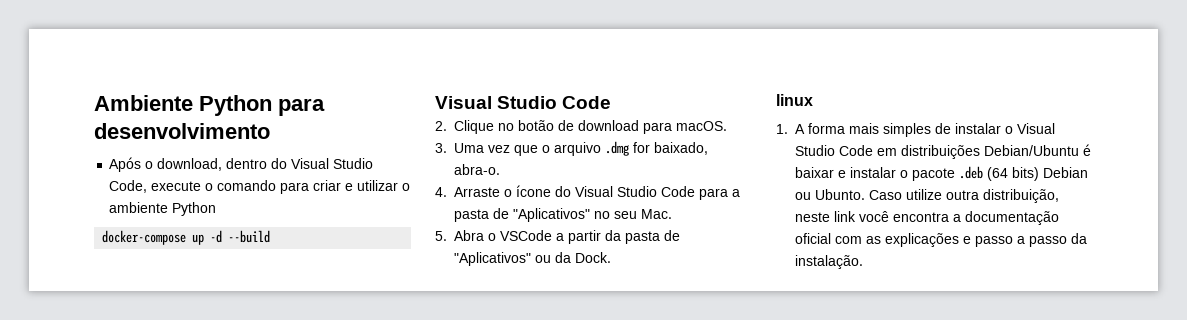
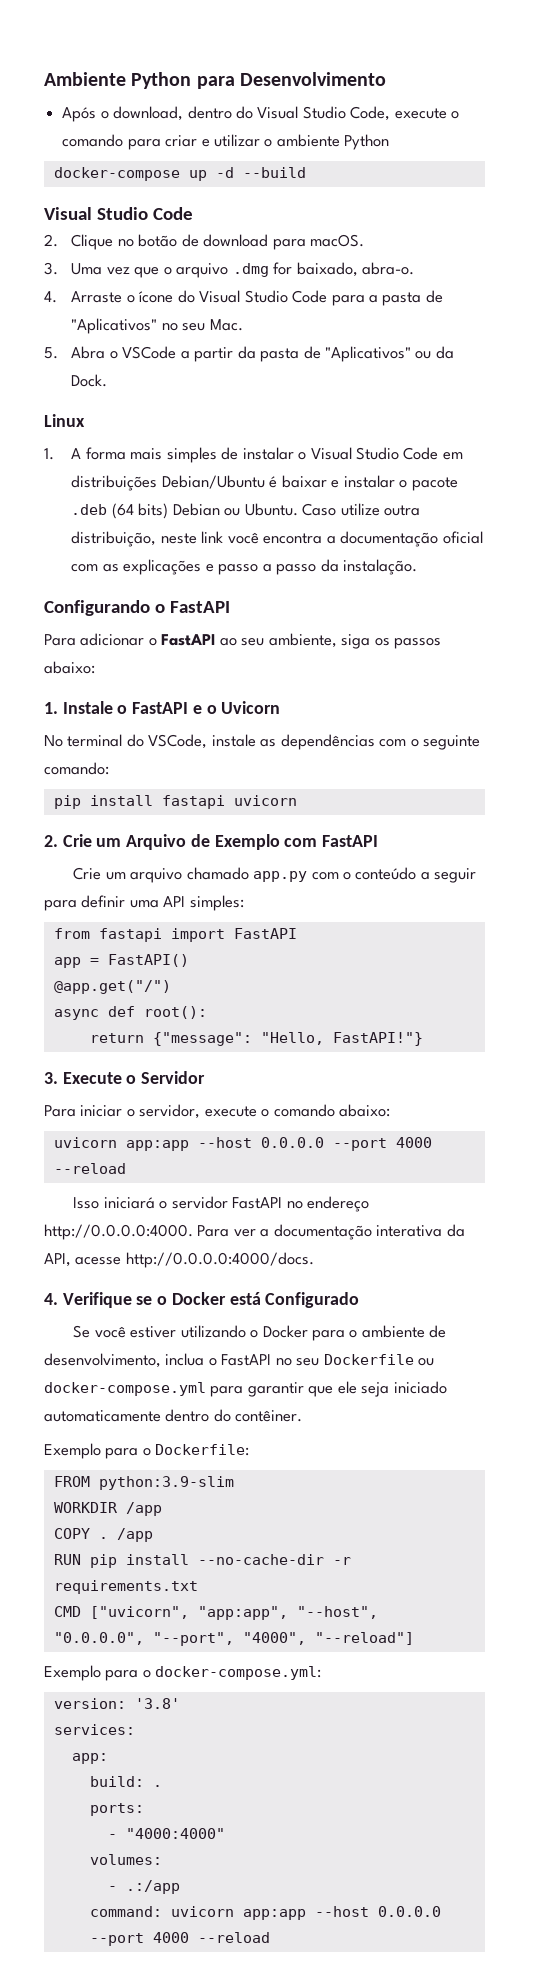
- Ambiente Python para desenvolvimento
+ Ambiente Python para Desenvolvimento
- linux
+ Linux
- 1. A forma mais simples de instalar o Visual Studio Code em distribuições Debian/Ubuntu é baixar e instalar o pacote .deb (64 bits) Debian ou Ubunto.
+ 1. A forma mais simples de instalar o Visual Studio Code em distribuições Debian/Ubuntu é baixar e instalar o pacote .deb (64 bits) Debian ou Ubuntu.
+ Configurando o FastAPI
+ Para adicionar o FastAPI ao seu ambiente, siga os passos abaixo:
+ 1. Instale o FastAPI e o Uvicorn
+ No terminal do VSCode, instale as dependências com o seguinte comando:
+ pip install fastapi uvicorn
+ 2. Crie um Arquivo de Exemplo com FastAPI
+ Crie um arquivo chamado app.py com o conteúdo a seguir para definir uma API simples:
+ from fastapi import FastAPI
+ app = FastAPI()
+ @app.get("/")
+ async def root():
+ return {"message": "Hello, FastAPI!"}
+ 3. Execute o Servidor
+ Para iniciar o servidor, execute o comando abaixo:
+ uvicorn app:app --host 0.0.0.0 --port 4000 --reload
+ Isso iniciará o servidor FastAPI no endereço http://0.0.0.0:4000. Para ver a documentação interativa da API, acesse http://0.0.0.0:4000/docs.
+ 4. Verifique se o Docker está Configurado
+ Se você estiver utilizando o Docker para o ambiente de desenvolvimento, inclua o FastAPI no seu Dockerfile ou docker-compose.yml para garantir que ele seja iniciado automaticamente dentro do contêiner.
+ Exemplo para o Dockerfile:
+ FROM python:3.9-slim
+ WORKDIR /app
+ COPY . /app
+ RUN pip install --no-cache-dir -r requirements.txt
+ CMD ["uvicorn", "app:app", "--host", "0.0.0.0", "--port", "4000", "--reload"]
+ Exemplo para o docker-compose.yml:
+ version: '3.8'
+ services:
+ app:
+ build: .
+ ports:
+ - "4000:4000"
+ volumes:
+ - .:/app
+ command: uvicorn app:app --host 0.0.0.0 --port 4000 --reload

